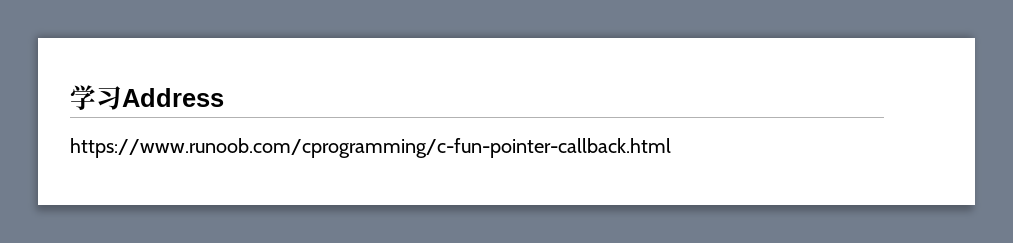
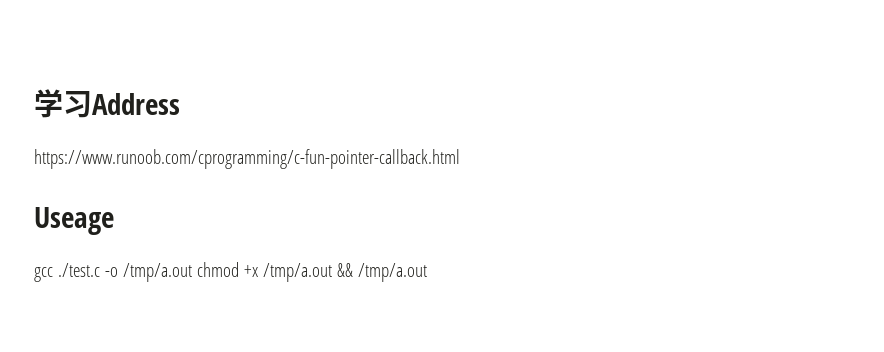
+ Useage
+ gcc ./test.c -o /tmp/a.out chmod +x /tmp/a.out && /tmp/a.out

